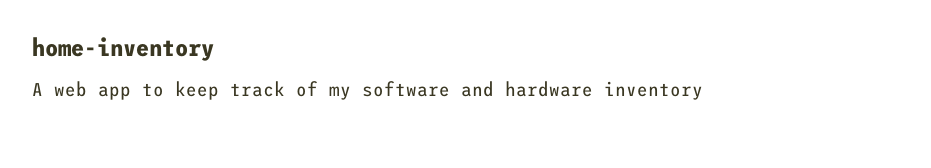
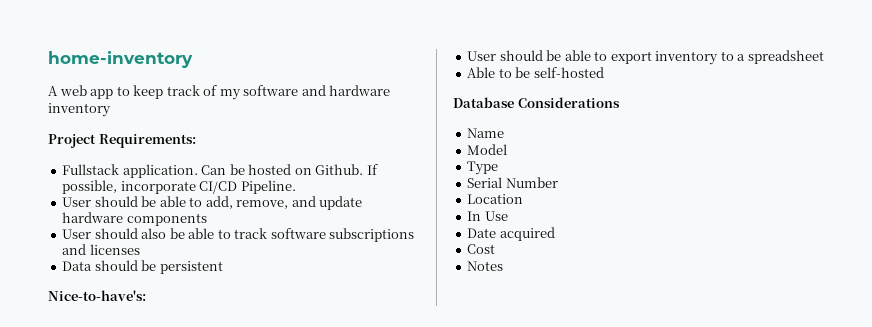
+ Project Requirements:
+ Fullstack application. Can be hosted on Github. If possible, incorporate CI/CD Pipeline.
+ User should be able to add, remove, and update hardware components
+ User should also be able to track software subscriptions and licenses
+ Data should be persistent
+ Nice-to-have's:
+ User should be able to export inventory to a spreadsheet
+ Able to be self-hosted
+ Database Considerations
+ Name
+ Model
+ Type
+ Serial Number
+ Location
+ In Use
+ Date acquired
+ Cost
+ Notes

